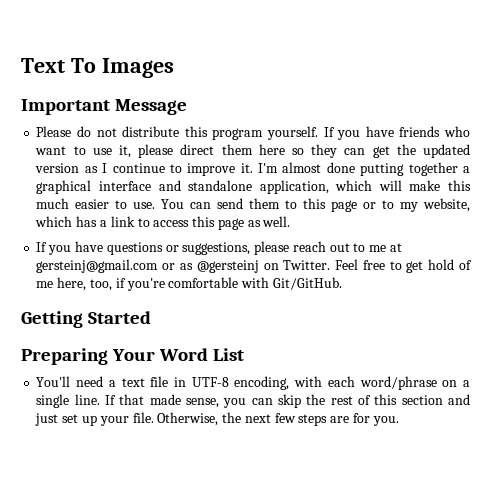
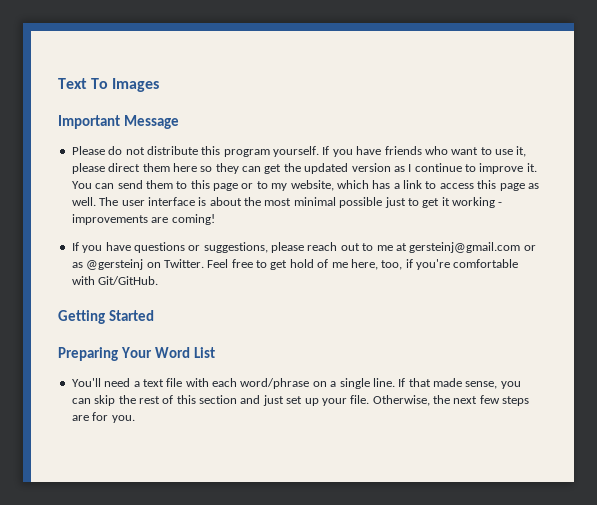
- I'm almost done putting together a graphical interface and standalone application, which will make this much easier to use.
+ The user interface is about the most minimal possible just to get it working - improvements are coming!
- You'll need a text file in UTF-8 encoding, with each word/phrase on a single line.
+ You'll need a text file with each word/phrase on a single line.

